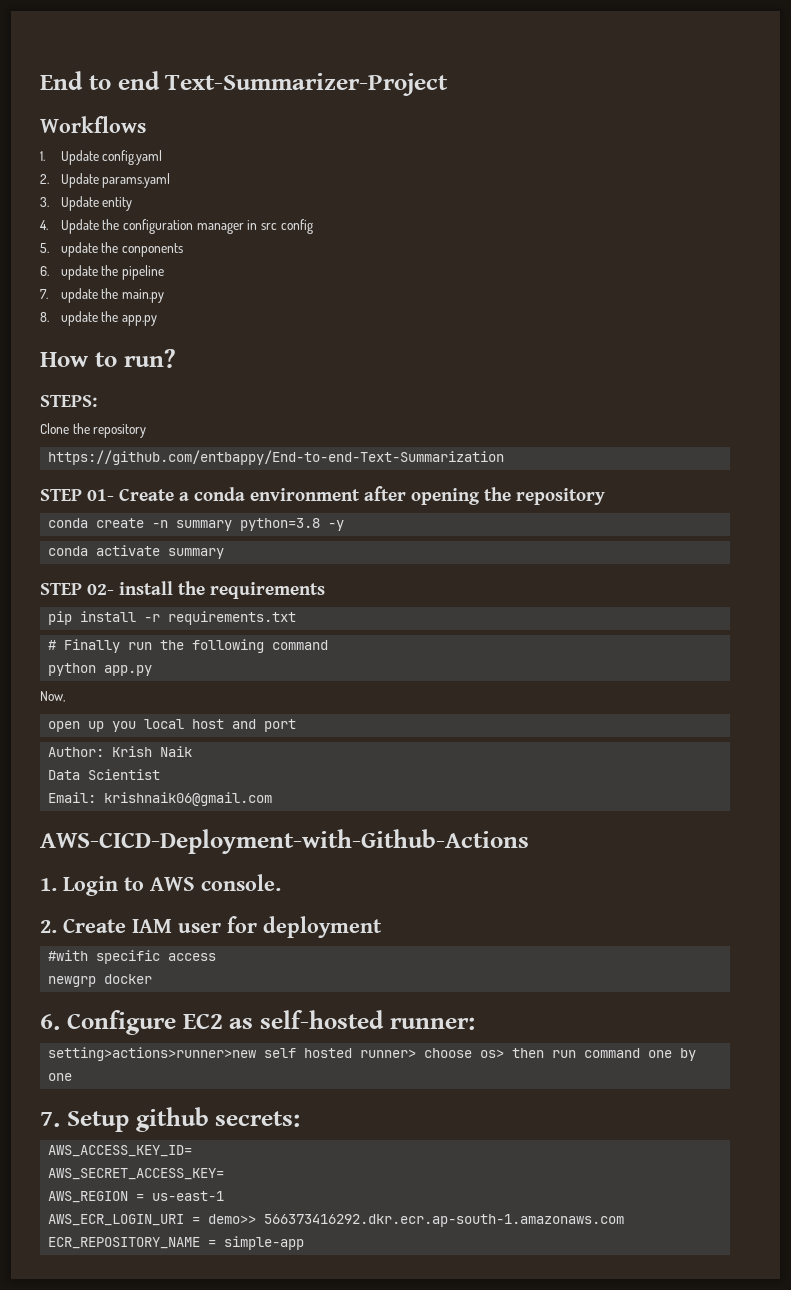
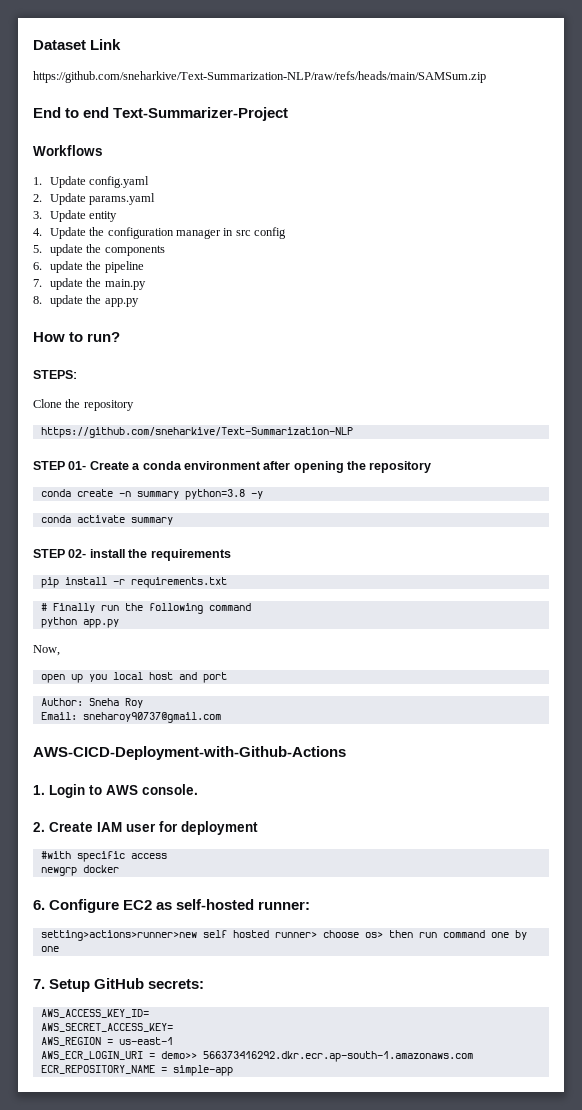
+ Dataset Link
+ https://github.com/sneharkive/Text-Summarization-NLP/raw/refs/heads/main/SAMSum.zip
- 5. update the conponents
+ 5. update the components
- https://github.com/entbappy/End-to-end-Text-Summarization
+ https://github.com/sneharkive/Text-Summarization-NLP
- Author: Krish Naik
- Data Scientist
+ Author: Sneha Roy
- Email: krishnaik06@gmail.com
+ Email: sneharoy90737@gmail.com
- 7. Setup github secrets:
+ 7. Setup GitHub secrets:

